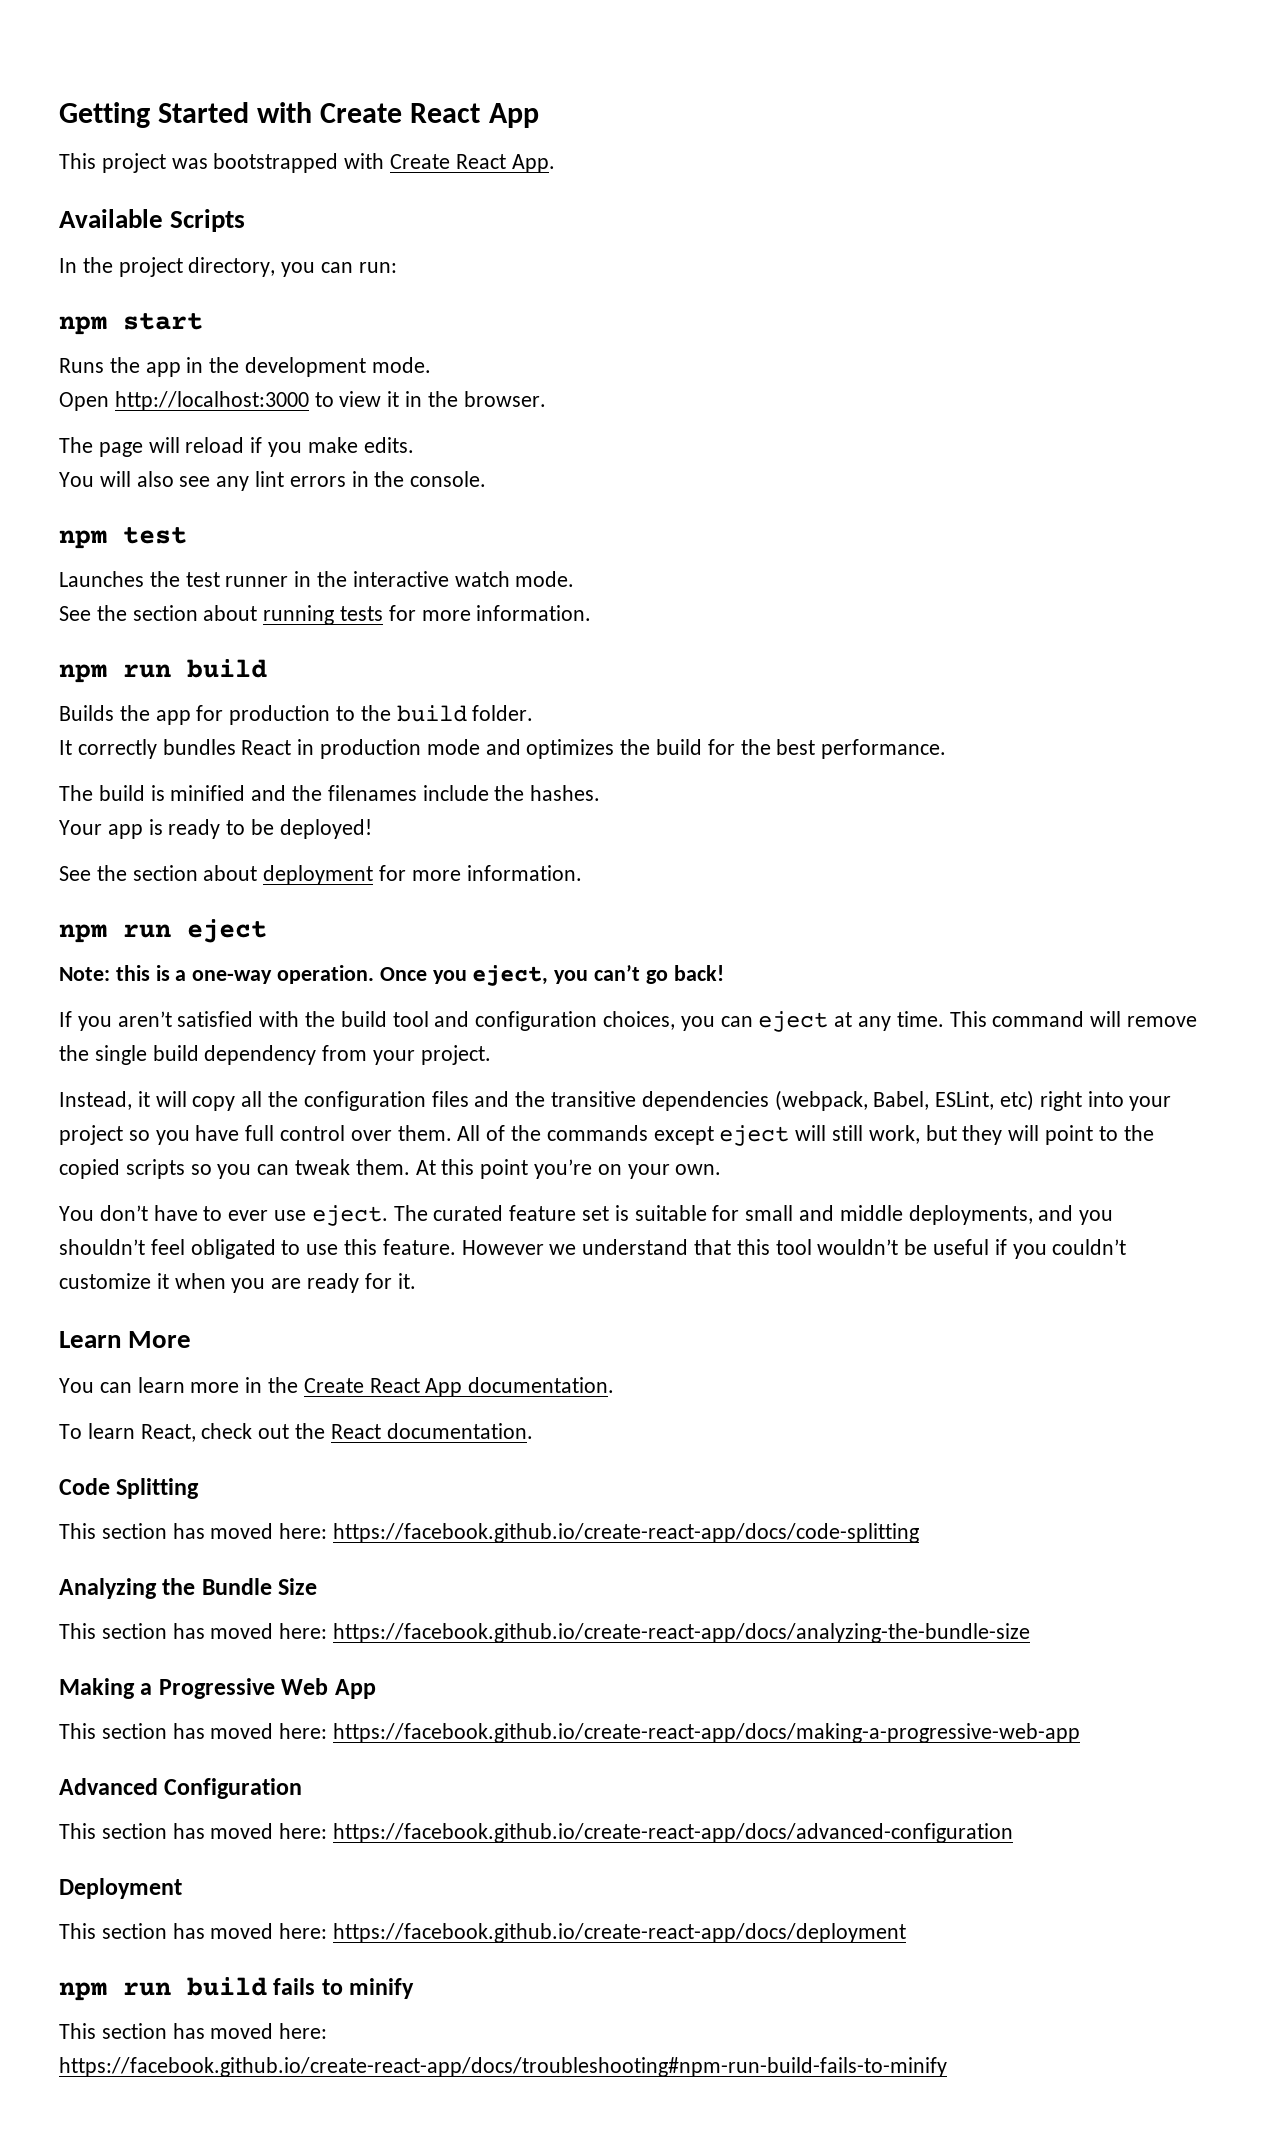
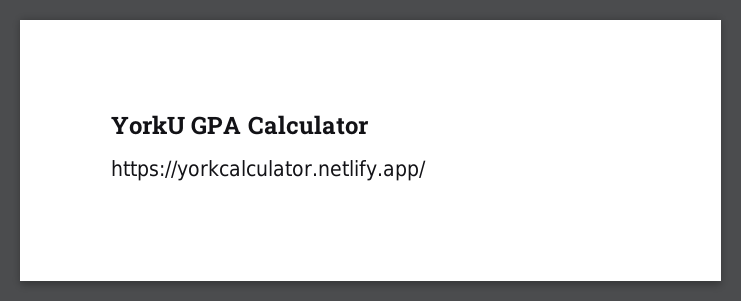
- Getting Started with Create React App
- This project was bootstrapped with Create React App.
- Available Scripts
- In the project directory, you can run:
- npm start
- Runs the app in the development mode.
- Open http://localhost:3000 to view it in the browser.
- The page will reload if you make edits.
- You will also see any lint errors in the console.
- npm test
- Launches the test runner in the interactive watch mode.
- See the section about running tests for more information.
- npm run build
- Builds the app for production to the build folder.
- It correctly bundles React in production mode and optimizes the build for the best performance.
- The build is minified and the filenames include the hashes.
- Your app is ready to be deployed!
- See the section about deployment for more information.
- npm run eject
- Note: this is a one-way operation. Once you eject, you can’t go back!
- If you aren’t satisfied with the build tool and configuration choices, you can eject at any time. This command will remove the single build dependency from your project.
- Instead, it will copy all the configuration files and the transitive dependencies (webpack, Babel, ESLint, etc) right into your project so you have full control over them. All of the commands except eject will still work, but they will point to the copied scripts so you can tweak them. At this point you’re on your own.
- You don’t have to ever use eject. The curated feature set is suitable for small and middle deployments, and you shouldn’t feel obligated to use this feature. However we understand that this tool wouldn’t be useful if you couldn’t customize it when you are ready for it.
- Learn More
- You can learn more in the Create React App documentation.
- To learn React, check out the React documentation.
- Code Splitting
- This section has moved here: https://facebook.github.io/create-react-app/docs/code-splitting
- Analyzing the Bundle Size
- This section has moved here: https://facebook.github.io/create-react-app/docs/analyzing-the-bundle-size
- Making a Progressive Web App
- This section has moved here: https://facebook.github.io/create-react-app/docs/making-a-progressive-web-app
- Advanced Configuration
- This section has moved here: https://facebook.github.io/create-react-app/docs/advanced-configuration
- Deployment
- This section has moved here: https://facebook.github.io/create-react-app/docs/deployment
- npm run build fails to minify
- This section has moved here: https://facebook.github.io/create-react-app/docs/troubleshooting#npm-run-build-fails-to-minify
+ YorkU GPA Calculator
+ https://yorkcalculator.netlify.app/

